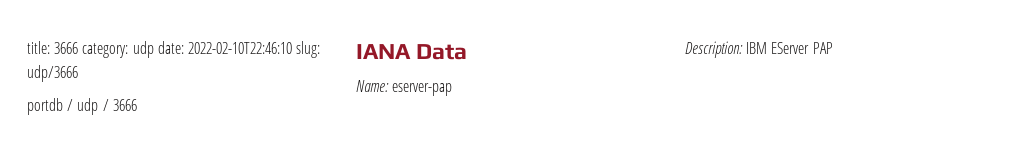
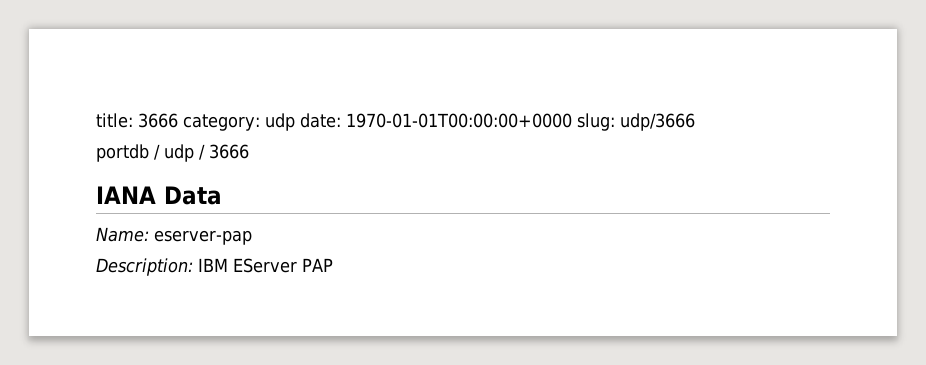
- title: 3666 category: udp date: 2022-02-10T22:46:10 slug: udp/3666
+ title: 3666 category: udp date: 1970-01-01T00:00:00+0000 slug: udp/3666

